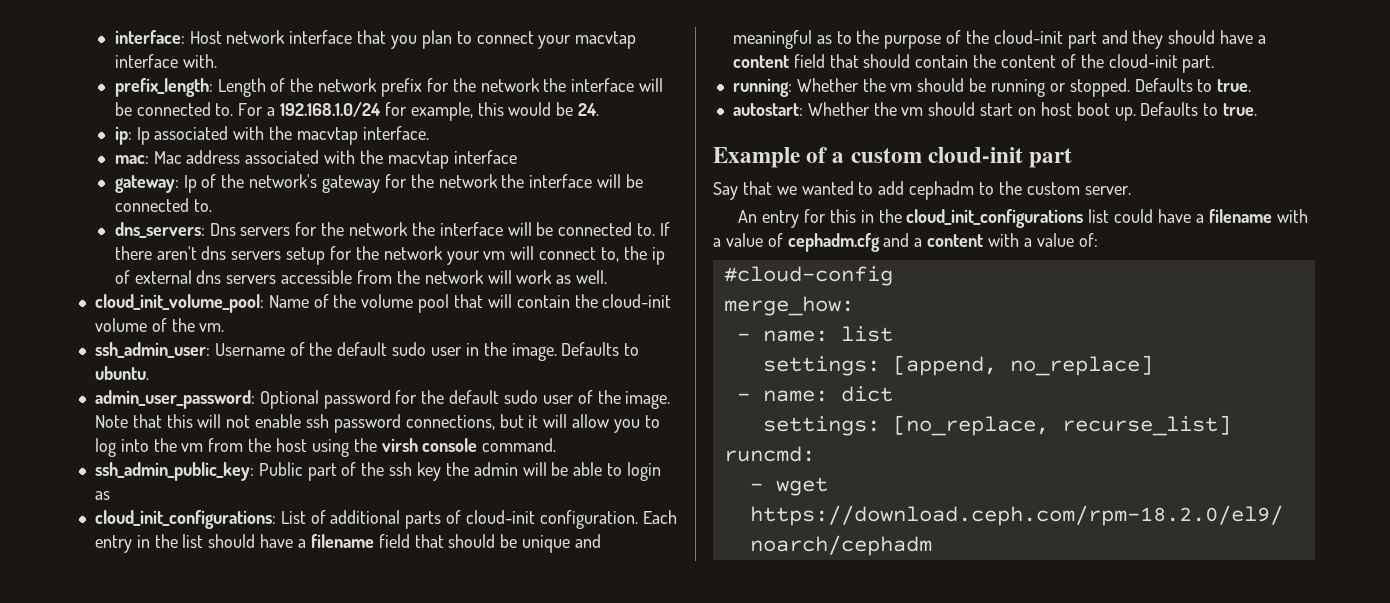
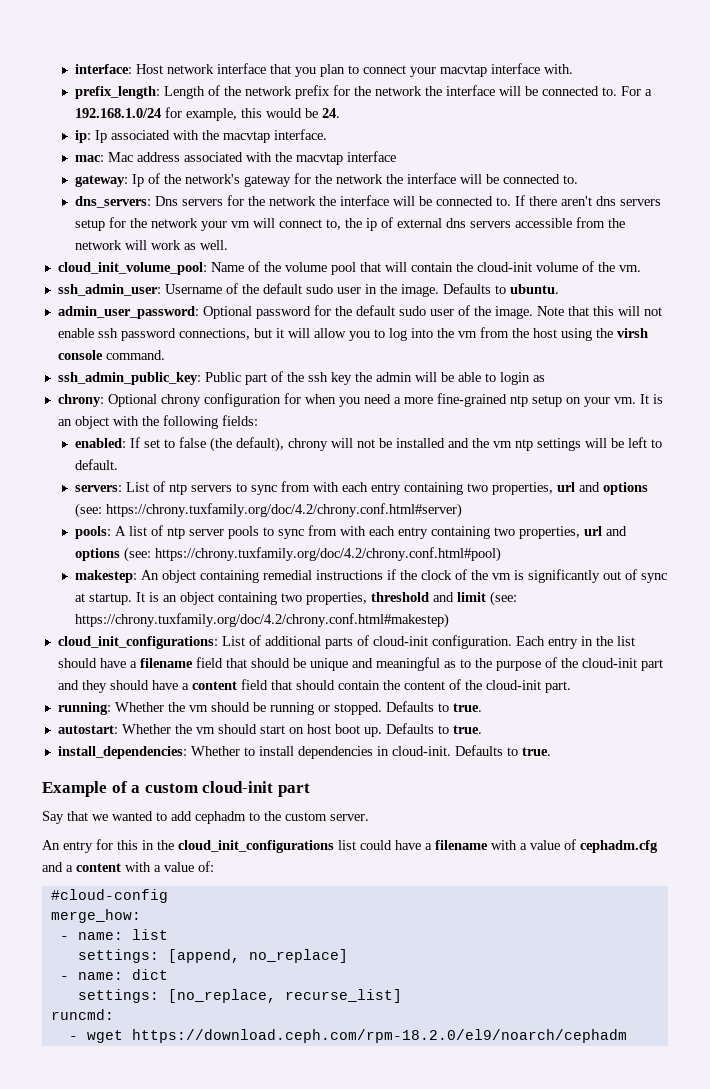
+ chrony: Optional chrony configuration for when you need a more fine-grained ntp setup on your vm. It is an object with the following fields:
+ enabled: If set to false (the default), chrony will not be installed and the vm ntp settings will be left to default.
+ servers: List of ntp servers to sync from with each entry containing two properties, url and options (see: https://chrony.tuxfamily.org/doc/4.2/chrony.conf.html#server)
+ pools: A list of ntp server pools to sync from with each entry containing two properties, url and options (see: https://chrony.tuxfamily.org/doc/4.2/chrony.conf.html#pool)
+ makestep: An object containing remedial instructions if the clock of the vm is significantly out of sync at startup. It is an object containing two properties, threshold and limit (see: https://chrony.tuxfamily.org/doc/4.2/chrony.conf.html#makestep)
+ install_dependencies: Whether to install dependencies in cloud-init. Defaults to true.

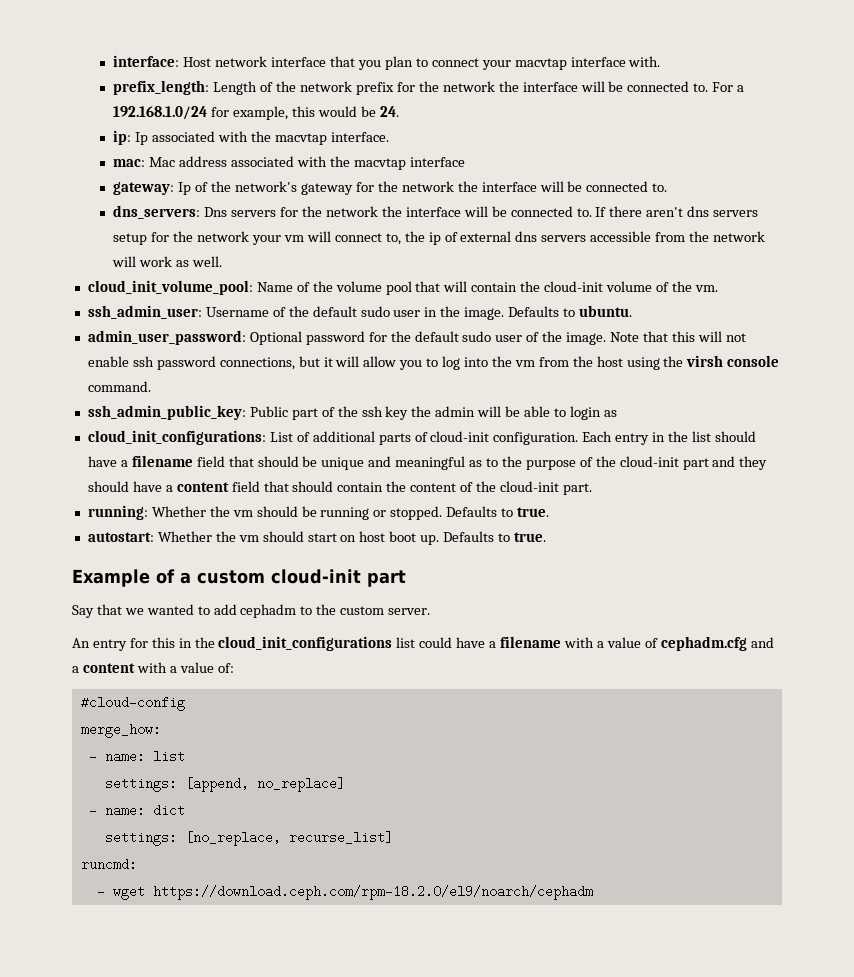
- chrony: Optional chrony configuration for when you need a more fine-grained ntp setup on your vm. It is an object with the following fields:
- enabled: If set to false (the default), chrony will not be installed and the vm ntp settings will be left to default.
- servers: List of ntp servers to sync from with each entry containing two properties, url and options (see: https://chrony.tuxfamily.org/doc/4.2/chrony.conf.html#server)
- pools: A list of ntp server pools to sync from with each entry containing two properties, url and options (see: https://chrony.tuxfamily.org/doc/4.2/chrony.conf.html#pool)
- makestep: An object containing remedial instructions if the clock of the vm is significantly out of sync at startup. It is an object containing two properties, threshold and limit (see: https://chrony.tuxfamily.org/doc/4.2/chrony.conf.html#makestep)
- install_dependencies: Whether to install dependencies in cloud-init. Defaults to true.

